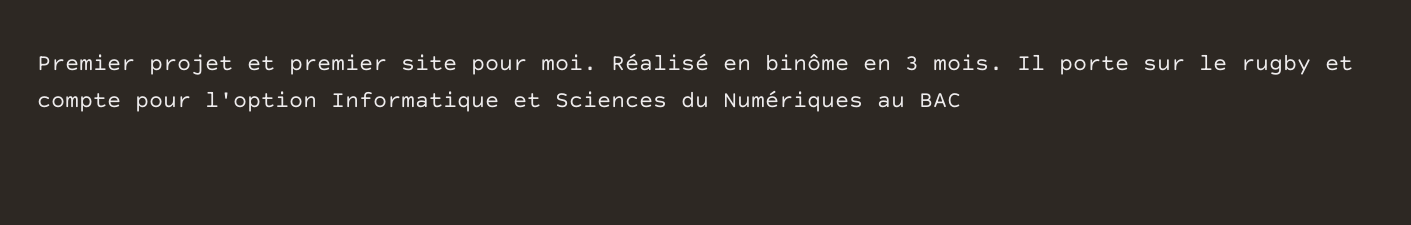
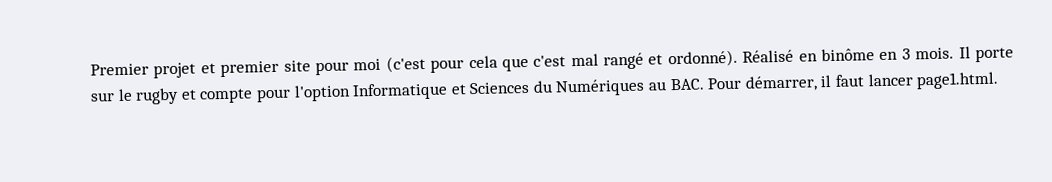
- Premier projet et premier site pour moi.
+ Premier projet et premier site pour moi (c'est pour cela que c'est mal rangé et ordonné).
- Il porte sur le rugby et compte pour l'option Informatique et Sciences du Numériques au BAC
+ Il porte sur le rugby et compte pour l'option Informatique et Sciences du Numériques au BAC. Pour démarrer, il faut lancer page1.html.

